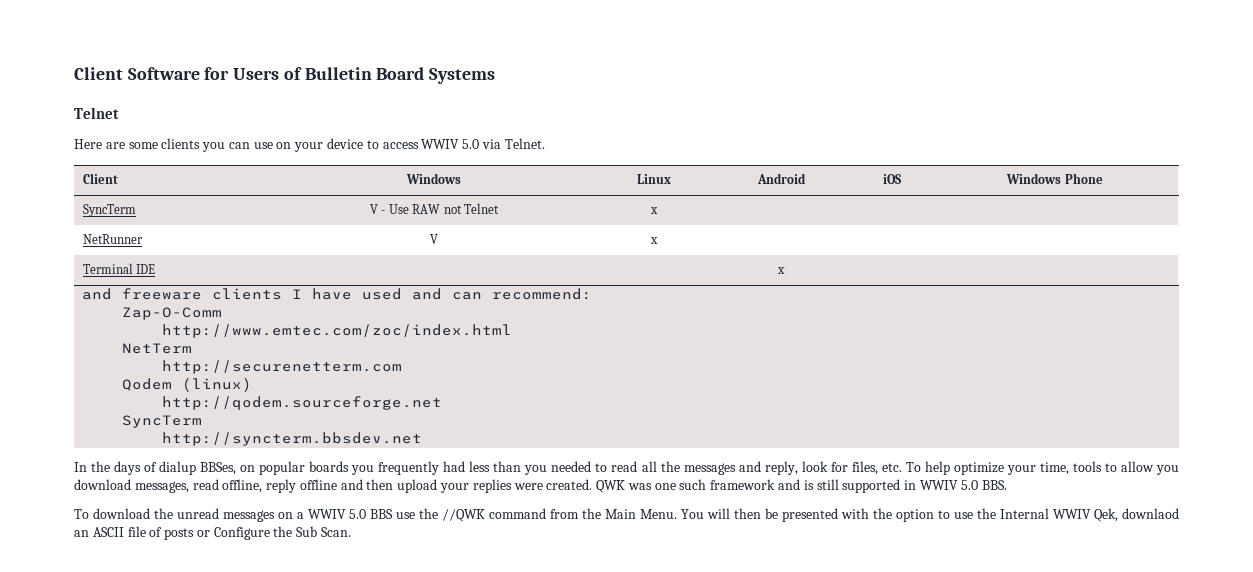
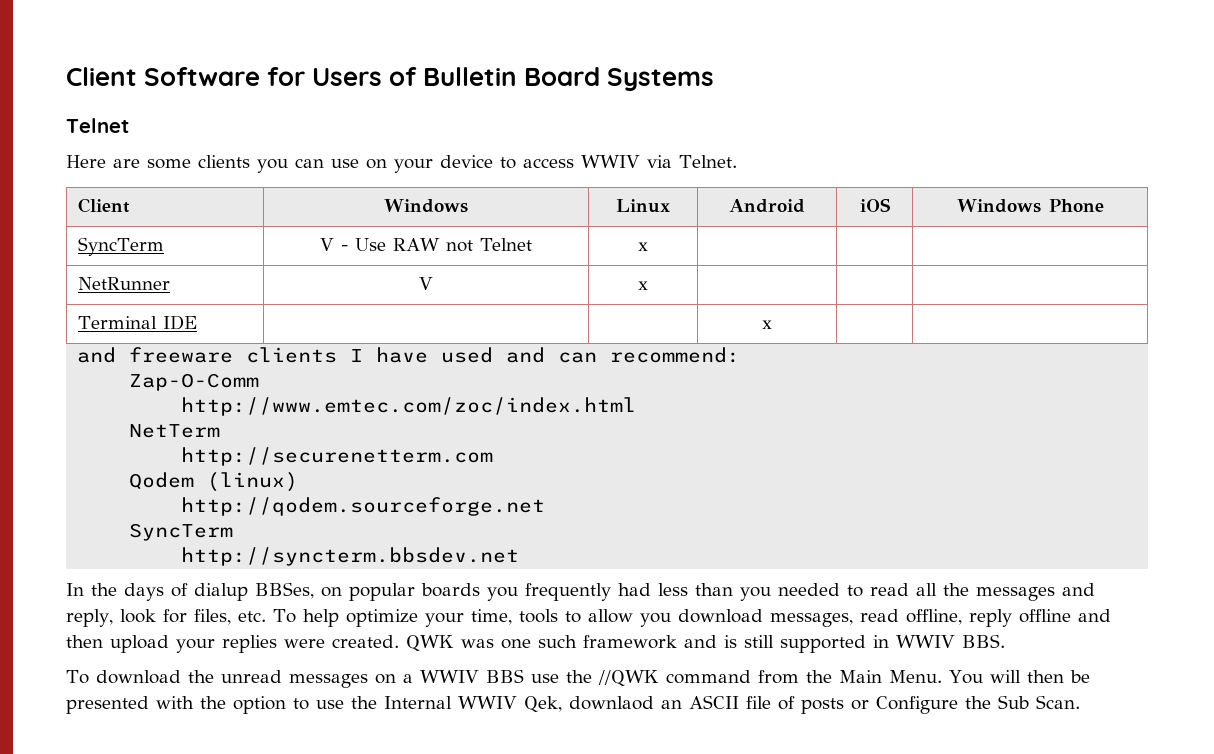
- Here are some clients you can use on your device to access WWIV 5.0 via Telnet.
+ Here are some clients you can use on your device to access WWIV via Telnet.
- QWK was one such framework and is still supported in WWIV 5.0 BBS.
+ QWK was one such framework and is still supported in WWIV BBS.
- To download the unread messages on a WWIV 5.0 BBS use the //QWK command from the Main Menu.
+ To download the unread messages on a WWIV BBS use the //QWK command from the Main Menu.

